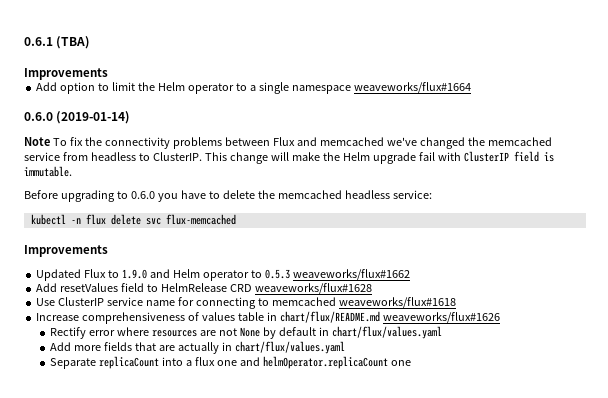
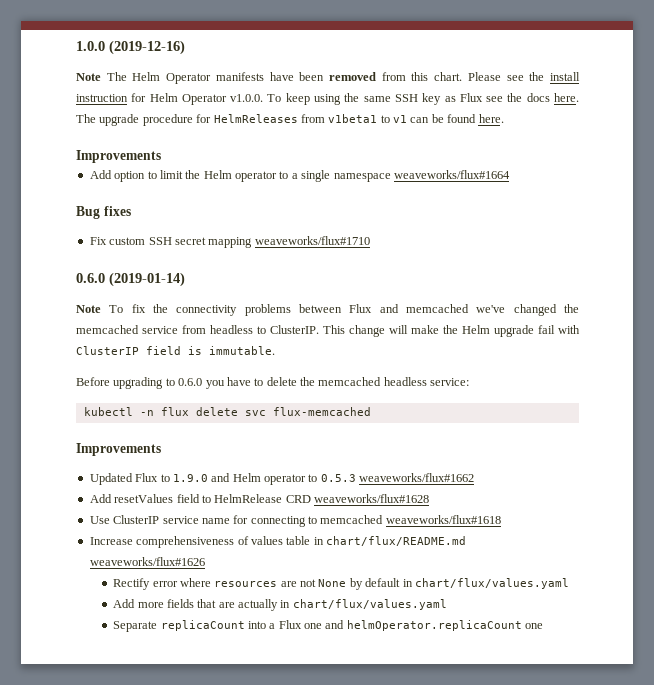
- 0.6.1 (TBA)
+ 1.0.0 (2019-12-16)
+ Note The Helm Operator manifests have been removed from this chart. Please see the install instruction for Helm Operator v1.0.0. To keep using the same SSH key as Flux see the docs here. The upgrade procedure for HelmReleases from v1beta1 to v1 can be found here.
+ Bug fixes
+ Fix custom SSH secret mapping weaveworks/flux#1710
- Separate replicaCount into a flux one and helmOperator.replicaCount one
+ Separate replicaCount into a Flux one and helmOperator.replicaCount one

